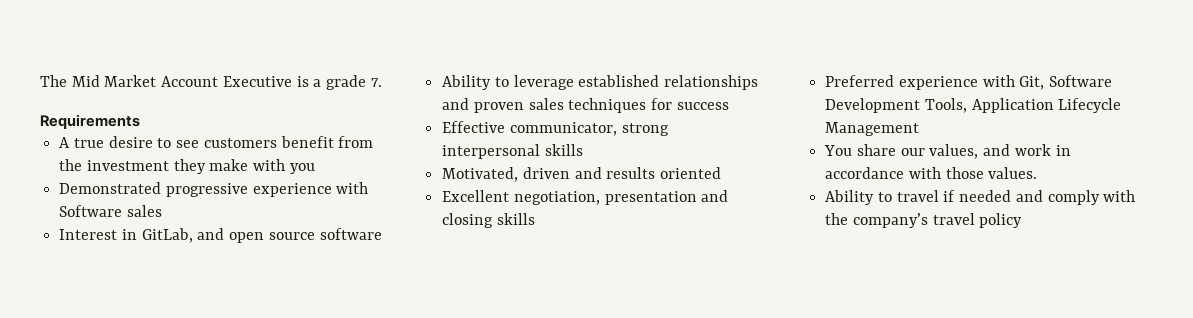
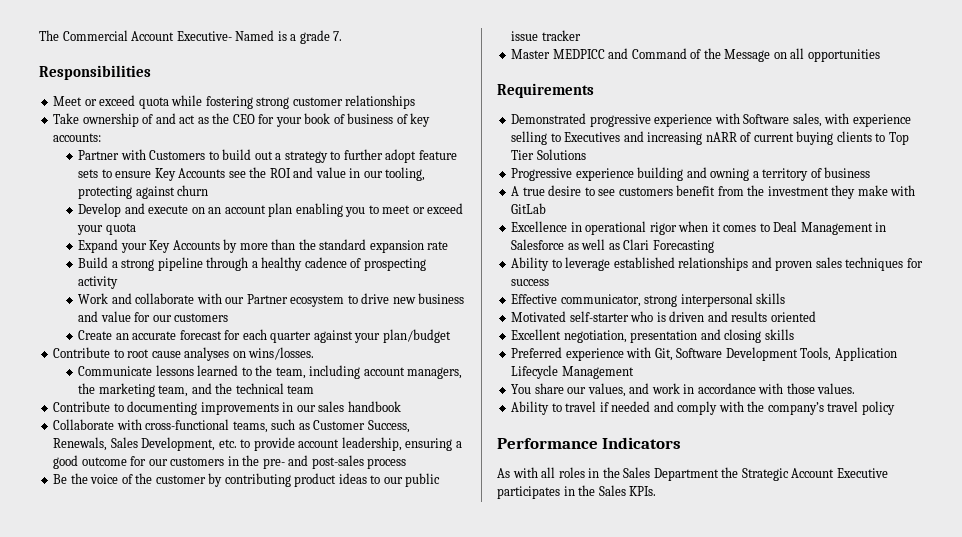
- The Mid Market Account Executive is a grade 7.
+ The Commercial Account Executive- Named is a grade 7.
+ Responsibilities
+ Meet or exceed quota while fostering strong customer relationships
+ Take ownership of and act as the CEO for your book of business of key accounts:
+ Partner with Customers to build out a strategy to further adopt feature sets to ensure Key Accounts see the ROI and value in our tooling, protecting against churn
+ Develop and execute on an account plan enabling you to meet or exceed your quota
+ Expand your Key Accounts by more than the standard expansion rate
+ Build a strong pipeline through a healthy cadence of prospecting activity
+ Work and collaborate with our Partner ecosystem to drive new business and value for our customers
+ Create an accurate forecast for each quarter against your plan/budget
+ Contribute to root cause analyses on wins/losses.
+ Communicate lessons learned to the team, including account managers, the marketing team, and the technical team
+ Contribute to documenting improvements in our sales handbook
+ Collaborate with cross-functional teams, such as Customer Success, Renewals, Sales Development, etc. to provide account leadership, ensuring a good outcome for our customers in the pre- and post-sales process
+ Be the voice of the customer by contributing product ideas to our public issue tracker
+ Master MEDPICC and Command of the Message on all opportunities
  Requirements
+ Demonstrated progressive experience with Software sales, with experience selling to Executives and increasing nARR of current buying clients to Top Tier Solutions
+ Progressive experience building and owning a territory of business
- A true desire to see customers benefit from the investment they make with you
- Demonstrated progressive experience with Software sales
- Interest in GitLab, and open source software
+ A true desire to see customers benefit from the investment they make with GitLab
+ Excellence in operational rigor when it comes to Deal Management in Salesforce as well as Clari Forecasting
- Motivated, driven and results oriented
+ Motivated self-starter who is driven and results oriented
+ Performance Indicators
+ As with all roles in the Sales Department the Strategic Account Executive participates in the Sales KPIs.

